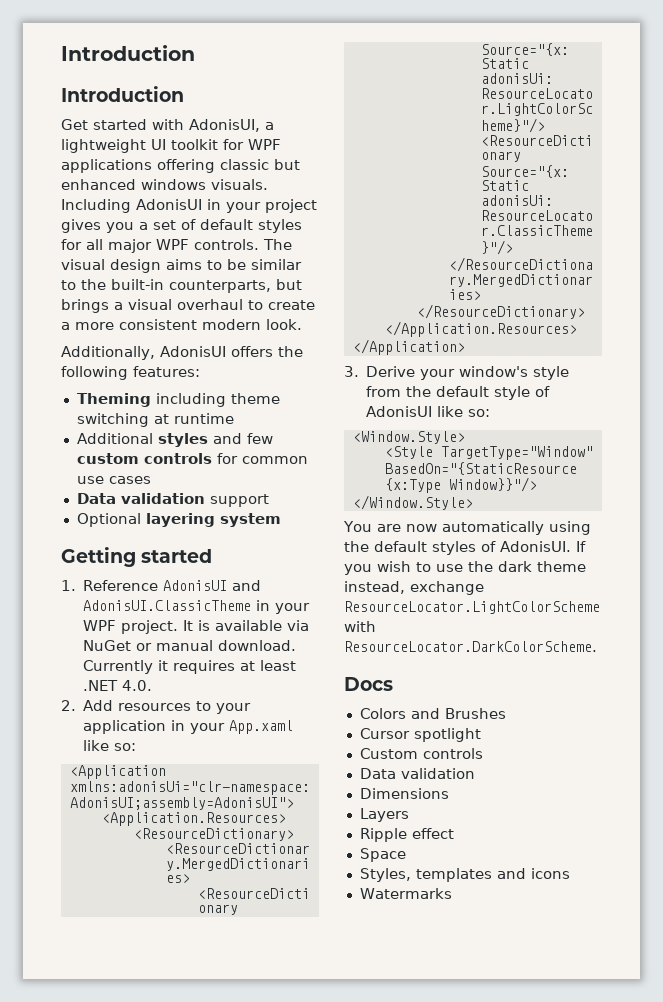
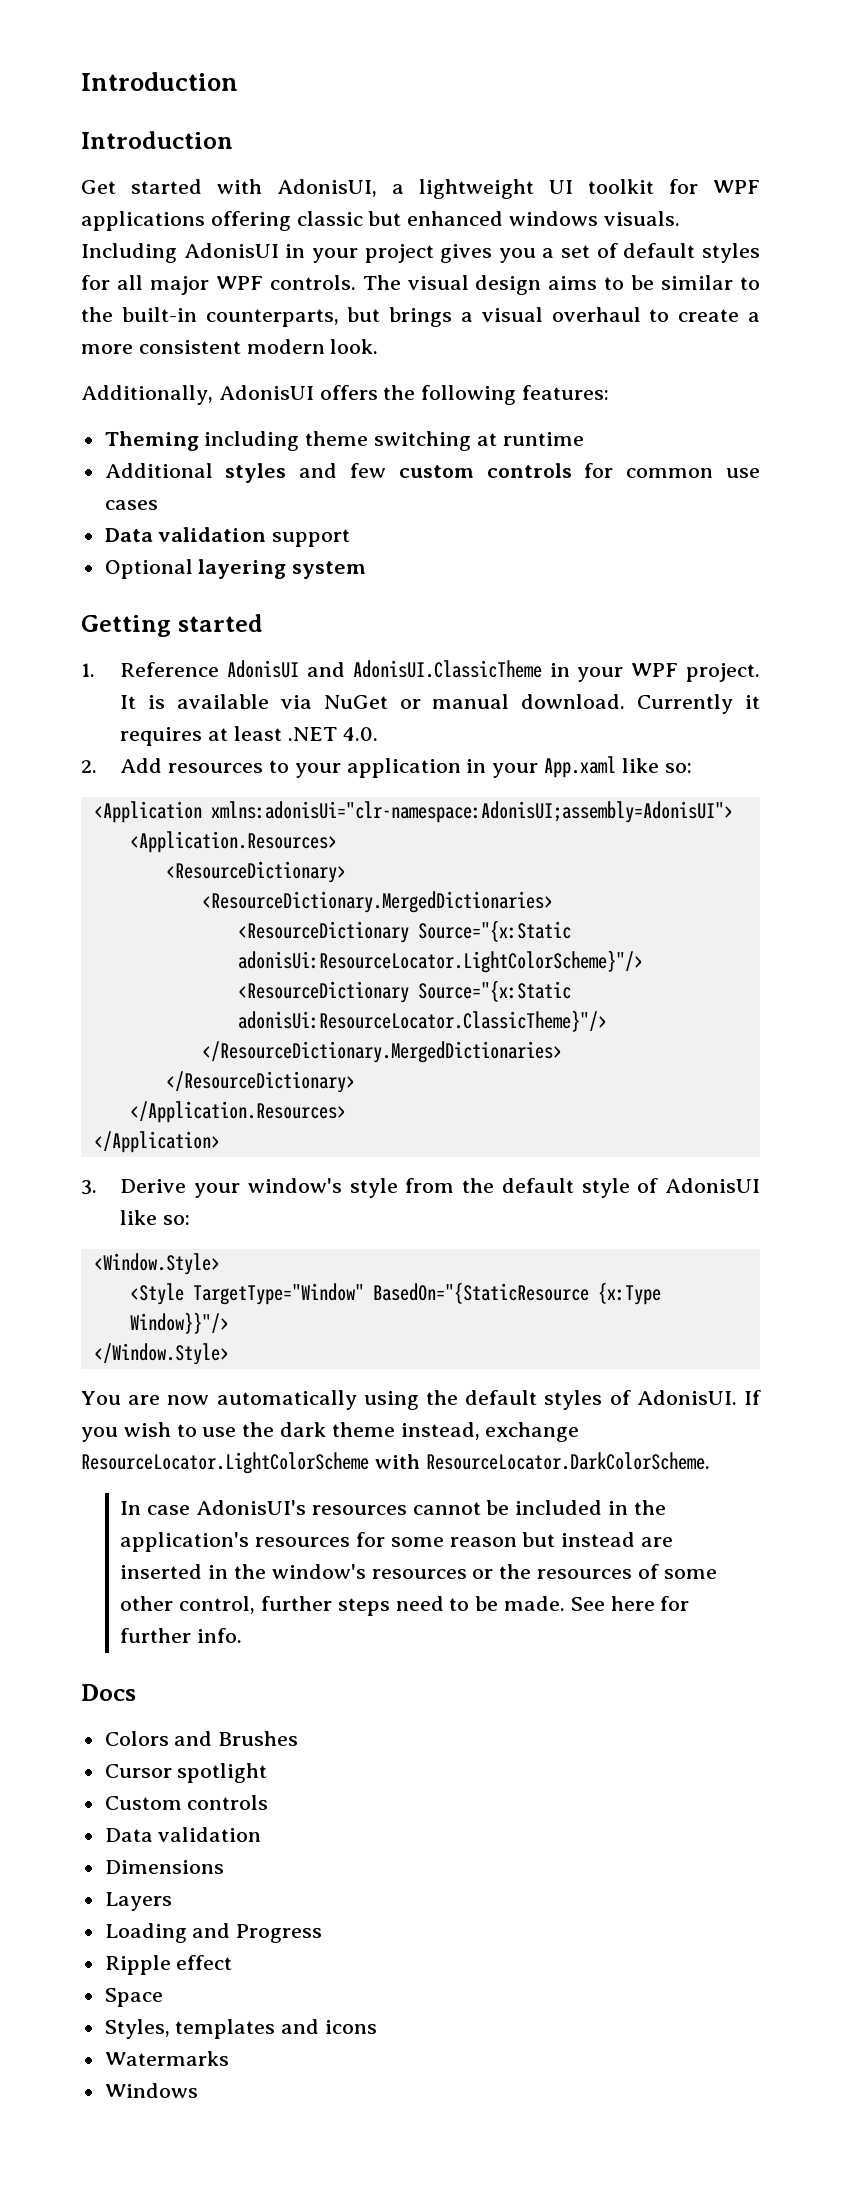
+ In case AdonisUI's resources cannot be included in the application's resources for some reason but instead are inserted in the window's resources or the resources of some other control, further steps need to be made. See here for further info.
+ Loading and Progress
+ Windows

